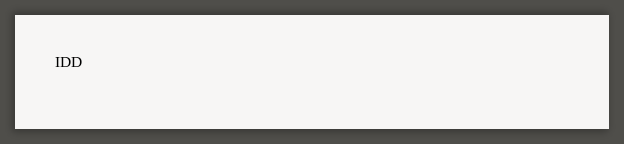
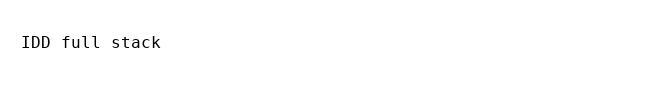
- IDD
+ IDD full stack

